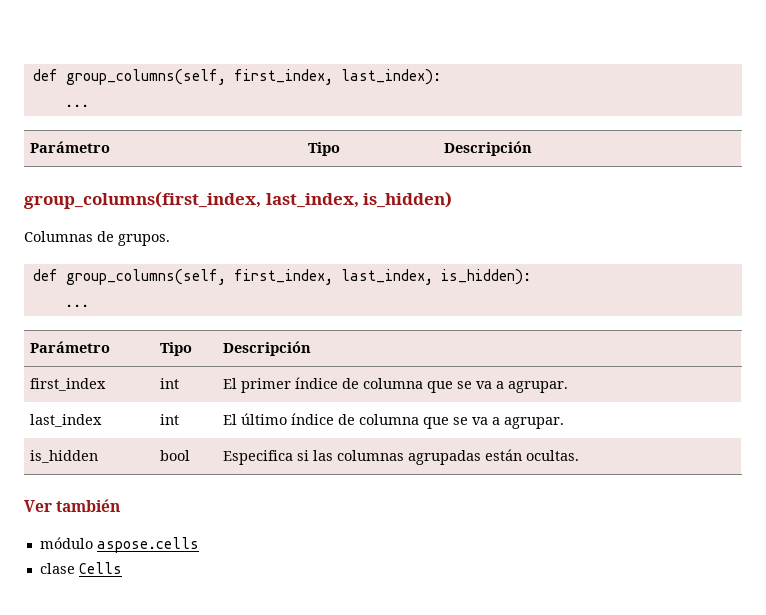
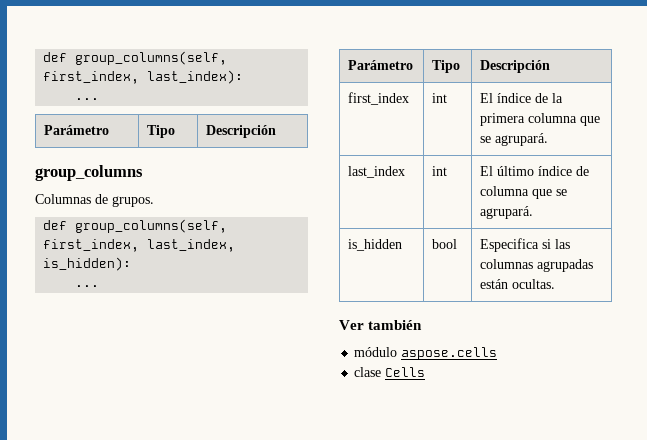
- group_columns(first_index, last_index, is_hidden)
+ group_columns
- first_index | int | El primer índice de columna que se va a agrupar.
+ first_index | int | El índice de la primera columna que se agrupará.
- last_index | int | El último índice de columna que se va a agrupar.
+ last_index | int | El último índice de columna que se agrupará.

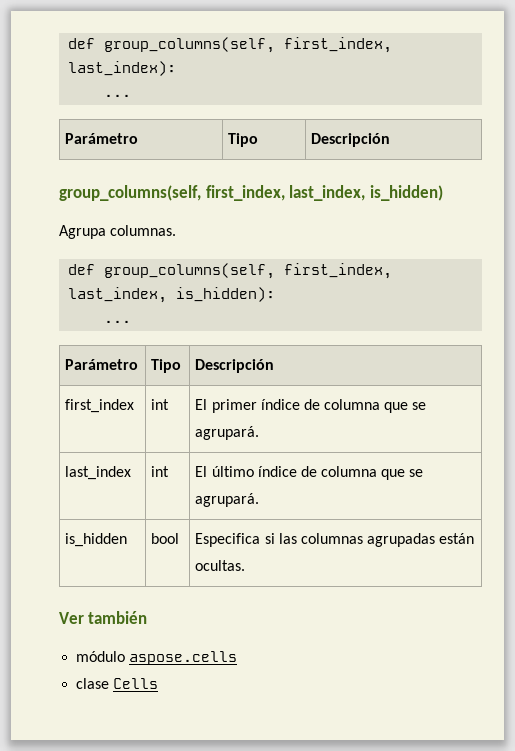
- group_columns
- Columnas de grupos.
+ group_columns(self, first_index, last_index, is_hidden)
+ Agrupa columnas.
- first_index | int | El índice de la primera columna que se agrupará.
+ first_index | int | El primer índice de columna que se agrupará.

